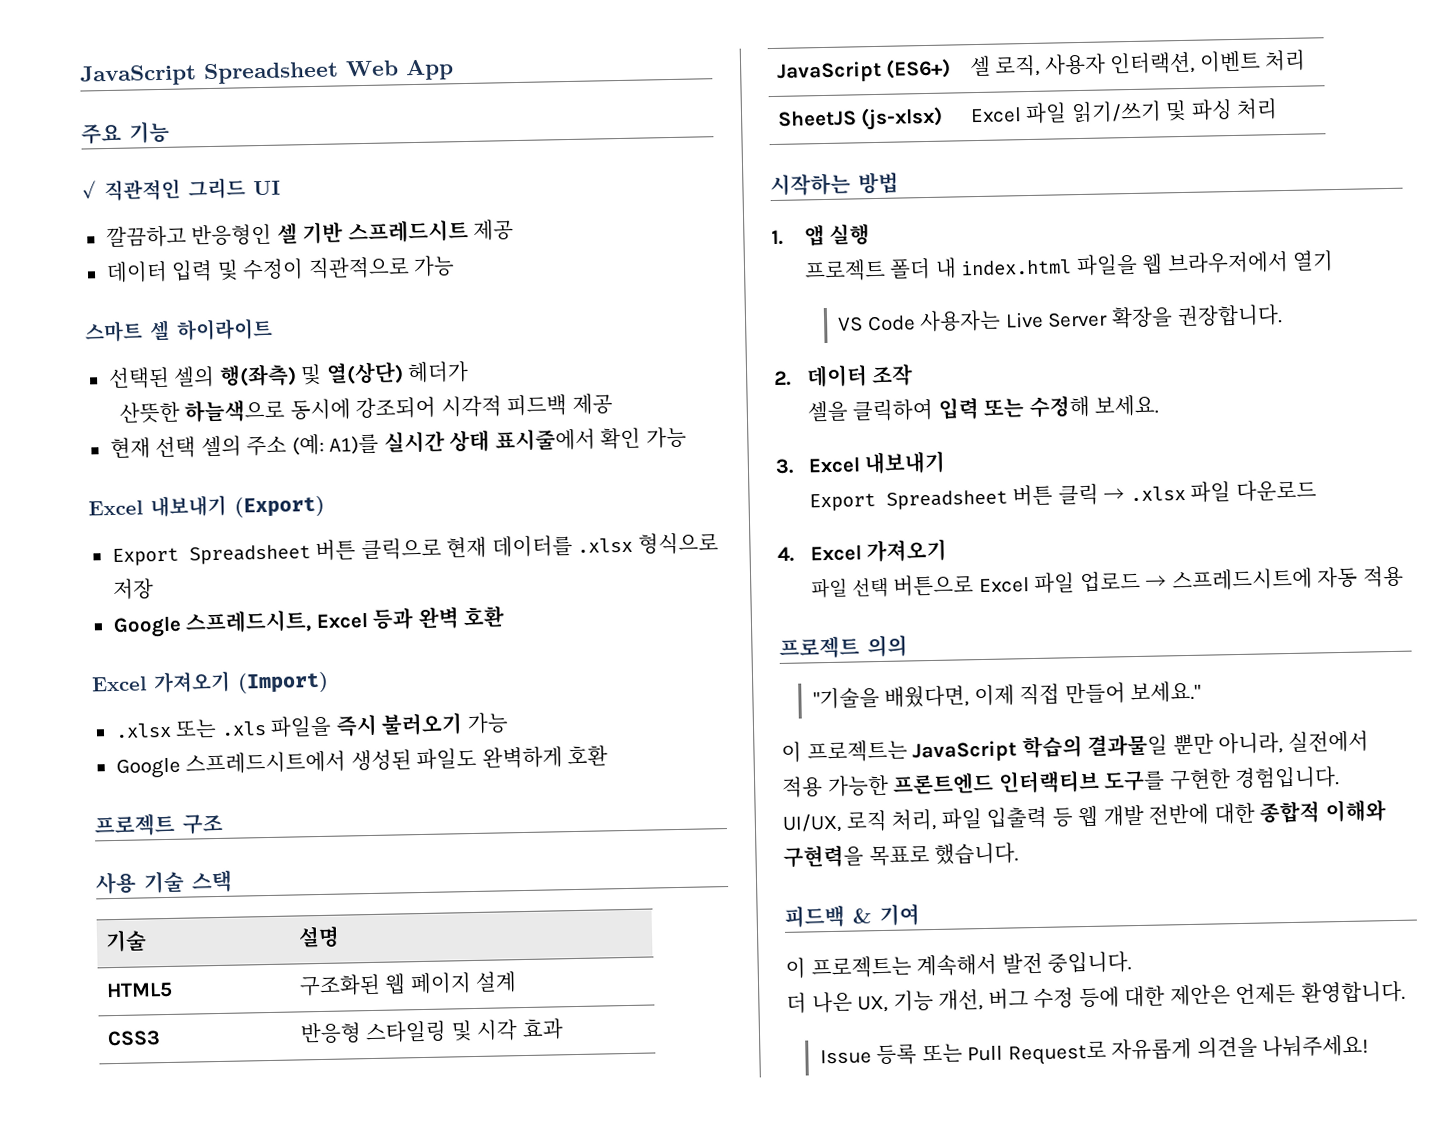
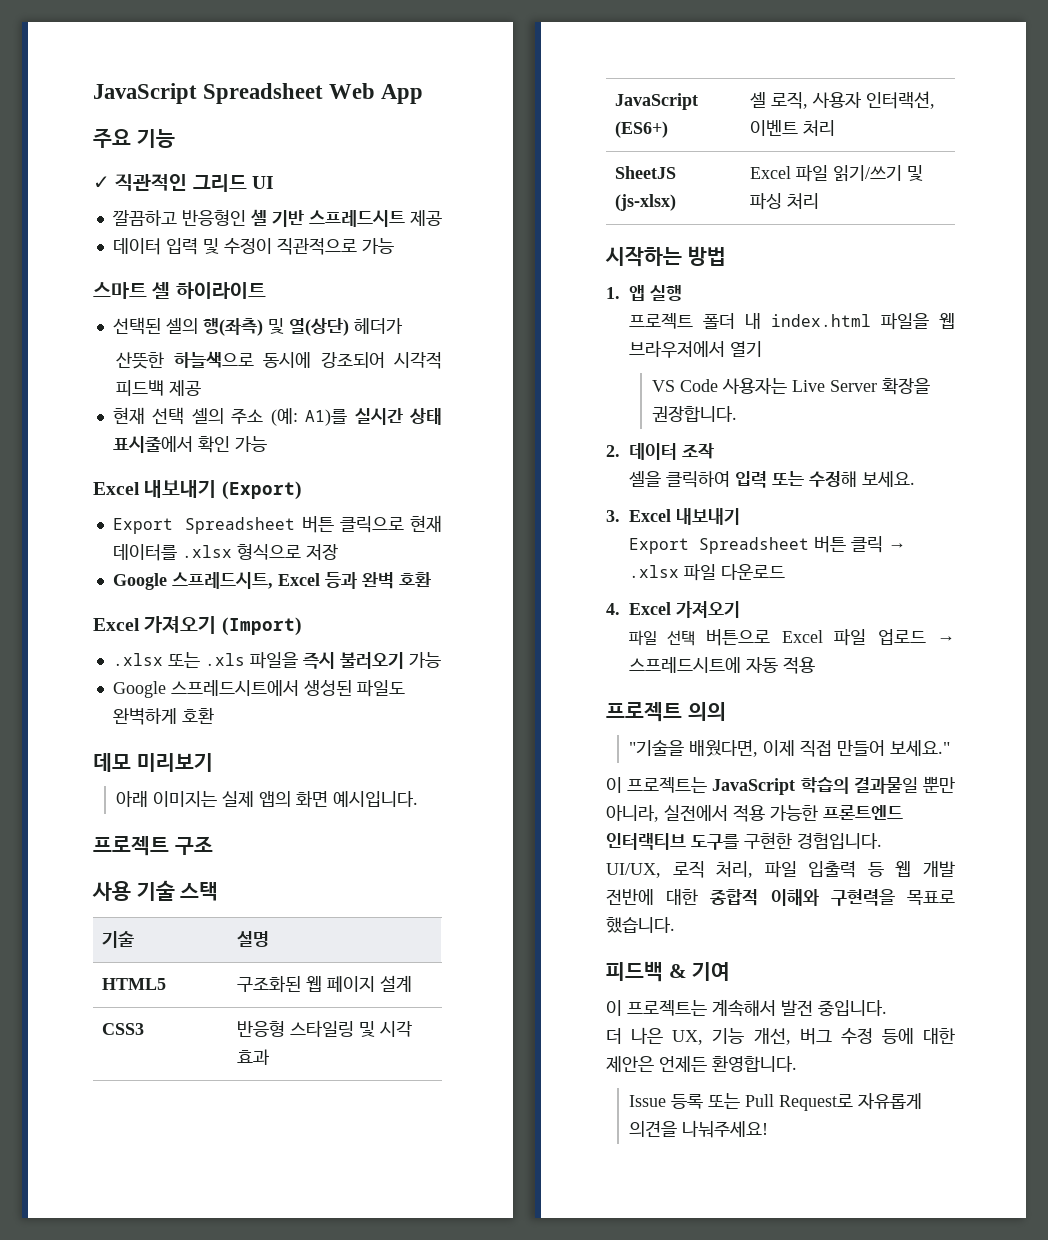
+ 데모 미리보기
+ 아래 이미지는 실제 앱의 화면 예시입니다.

